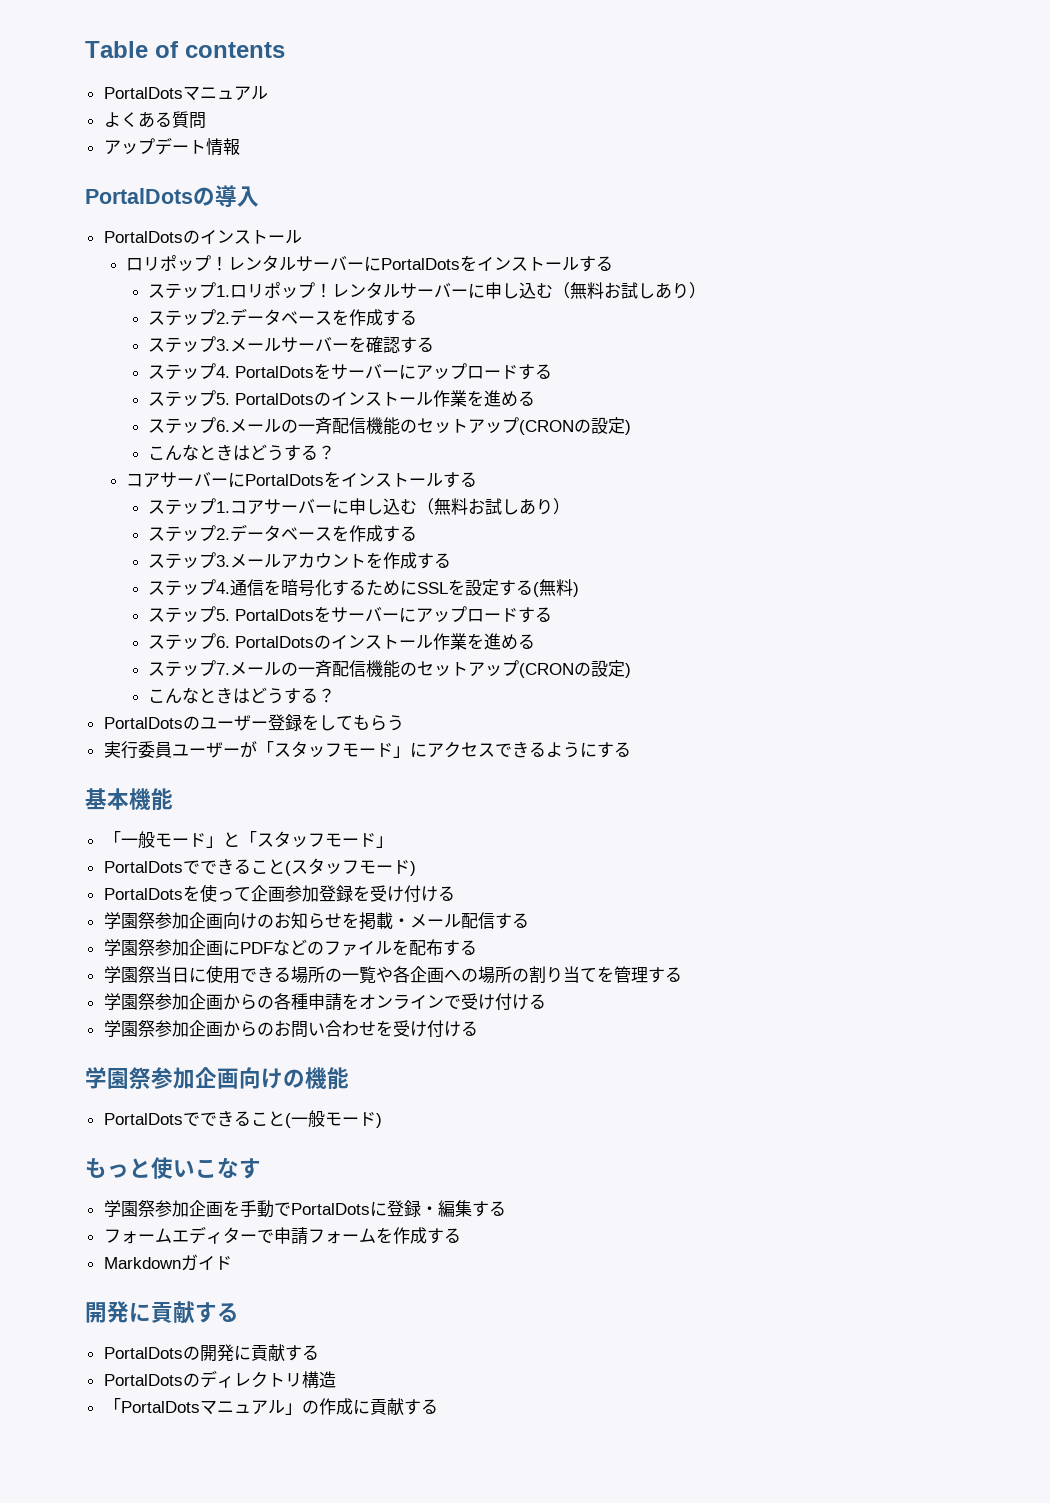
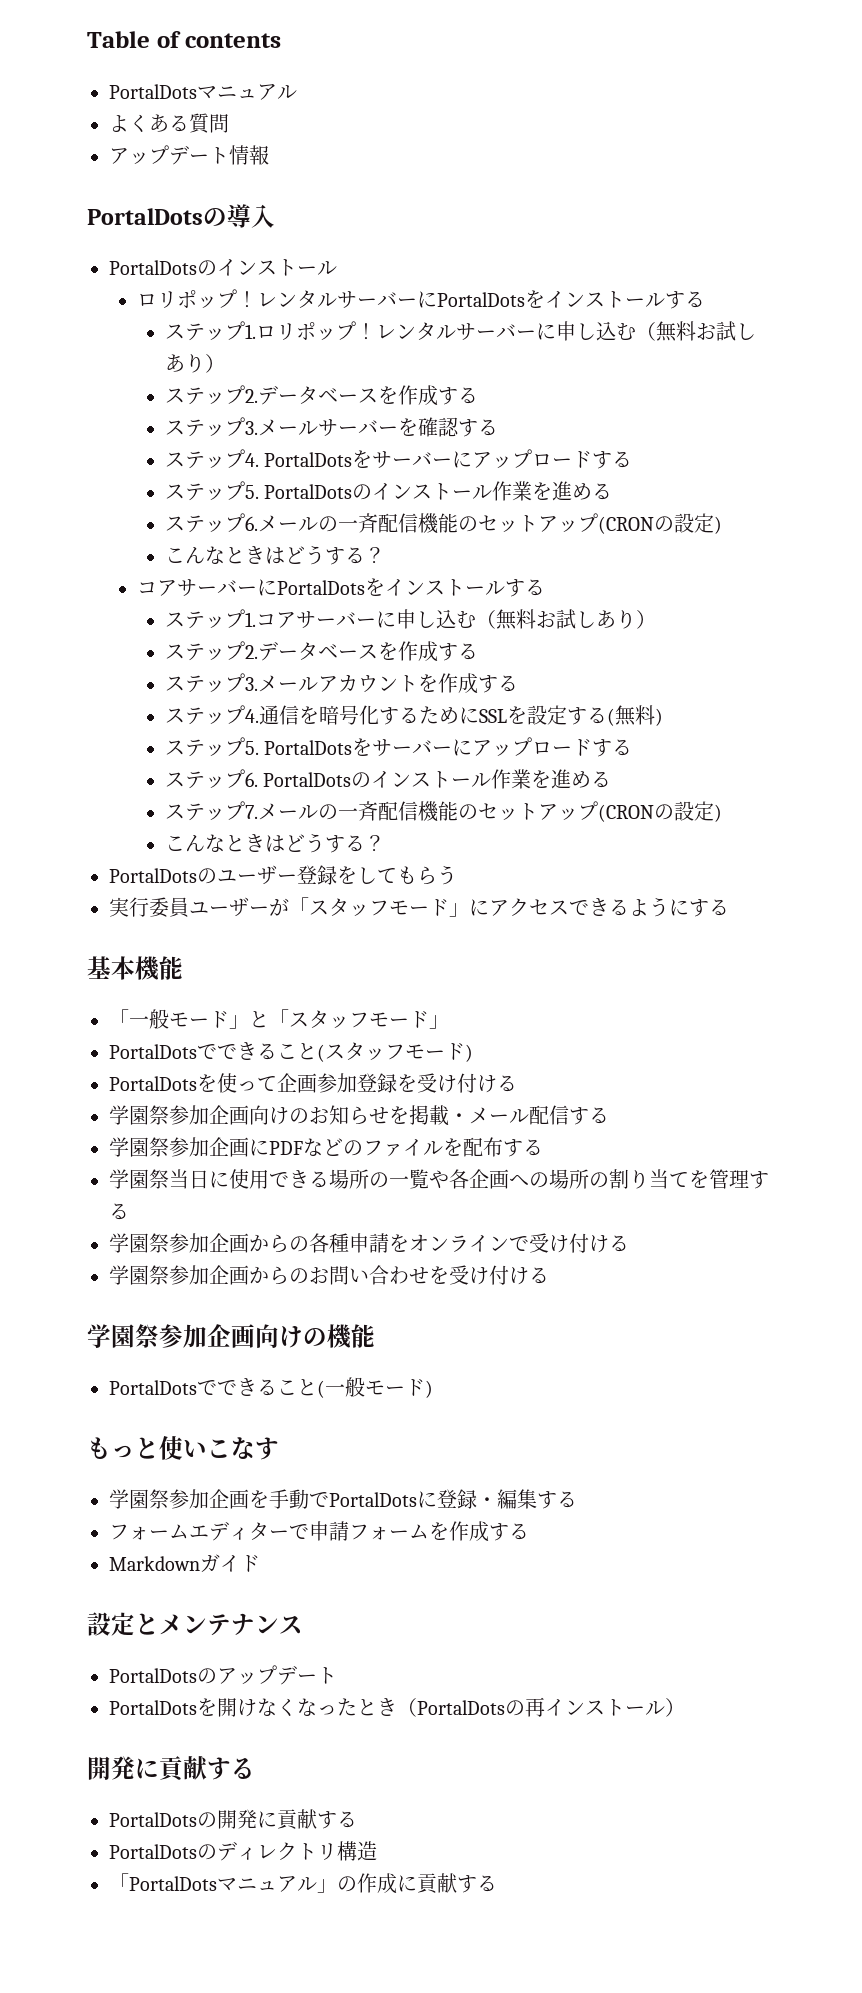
+ 設定とメンテナンス
+ PortalDotsのアップデート
+ PortalDotsを開けなくなったとき（PortalDotsの再インストール）

